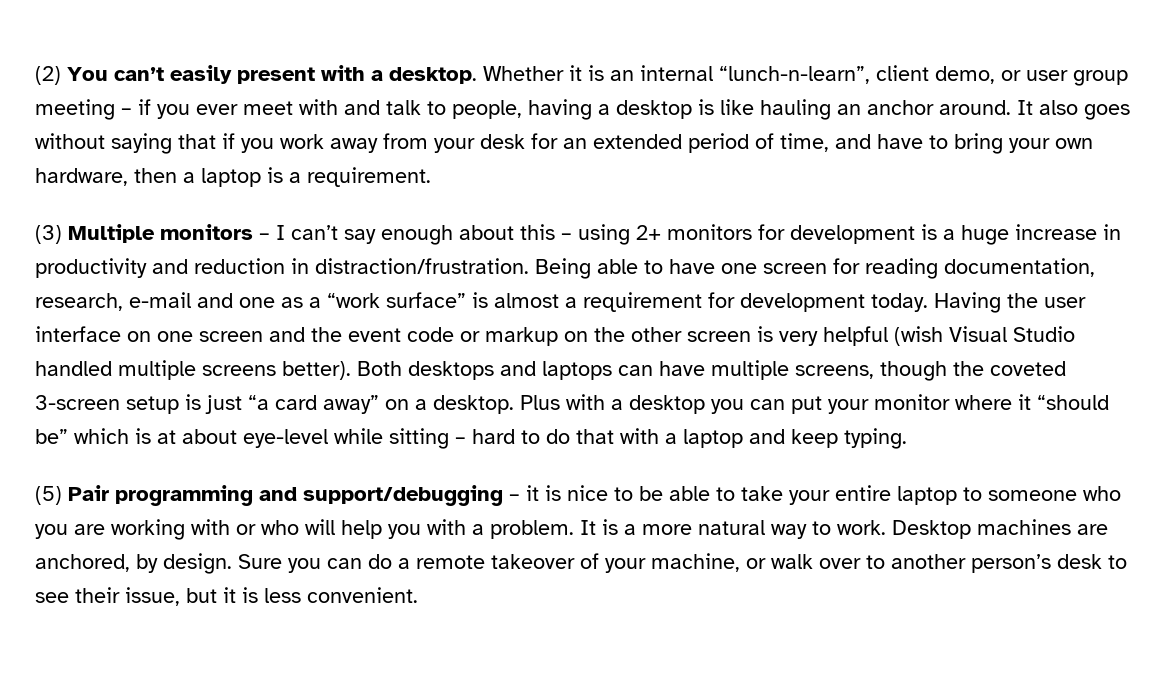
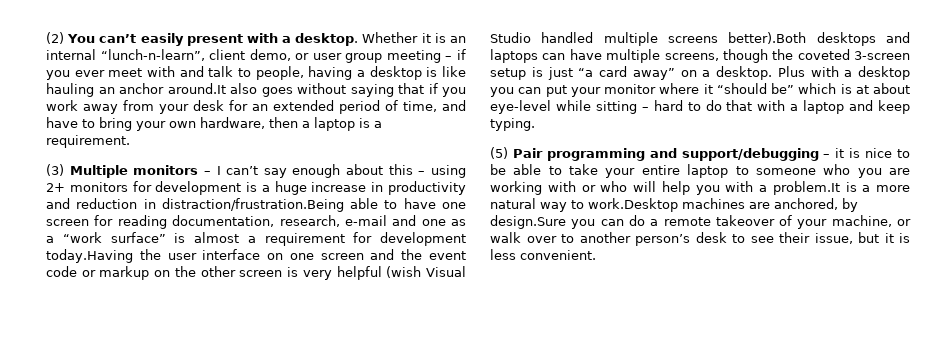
- Whether it is an internal “lunch-n-learn”, client demo, or user group meeting – if you ever meet with and talk to people, having a desktop is like hauling an anchor around. It also goes without saying that if you work away from your desk for an extended period of time, and have to bring your own hardware, then a laptop is a requirement.
+ Whether it is an internal “lunch-n-learn”, client demo, or user group meeting – if you ever meet with and talk to people, having a desktop is like hauling an anchor around.It also goes without saying that if you work away from your desk for an extended period of time, and have to bring your own hardware, then a laptop is a requirement.
- (3) Multiple monitors – I can’t say enough about this – using 2+ monitors for development is a huge increase in productivity and reduction in distraction/frustration. Being able to have one screen for reading documentation, research, e-mail and one as a “work surface” is almost a requirement for development today. Having the user interface on one screen and the event code or markup on the other screen is very helpful (wish Visual Studio handled multiple screens better). Both desktops and laptops can have multiple screens, though the coveted 3-screen setup is just “a card away” on a desktop.
+ (3) Multiple monitors – I can’t say enough about this – using 2+ monitors for development is a huge increase in productivity and reduction in distraction/frustration.Being able to have one screen for reading documentation, research, e-mail and one as a “work surface” is almost a requirement for development today.Having the user interface on one screen and the event code or markup on the other screen is very helpful (wish Visual Studio handled multiple screens better).Both desktops and laptops can have multiple screens, though the coveted 3-screen setup is just “a card away” on a desktop.
- (5) Pair programming and support/debugging – it is nice to be able to take your entire laptop to someone who you are working with or who will help you with a problem. It is a more natural way to work. Desktop machines are anchored, by design. Sure you can do a remote takeover of your machine, or walk over to another person’s desk to see their issue, but it is less convenient.
+ (5) Pair programming and support/debugging – it is nice to be able to take your entire laptop to someone who you are working with or who will help you with a problem.It is a more natural way to work.Desktop machines are anchored, by design.Sure you can do a remote takeover of your machine, or walk over to another person’s desk to see their issue, but it is less convenient.

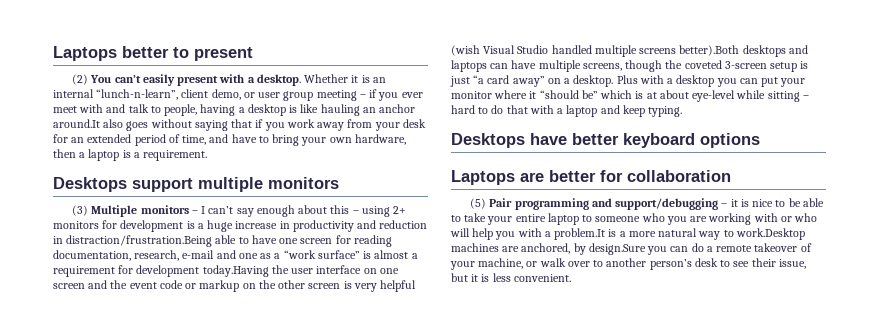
+ Laptops better to present
+ Desktops support multiple monitors
+ Desktops have better keyboard options
+ Laptops are better for collaboration

